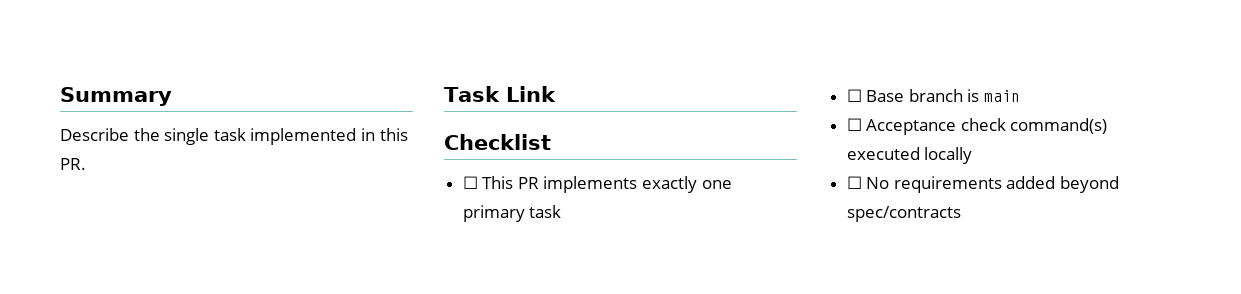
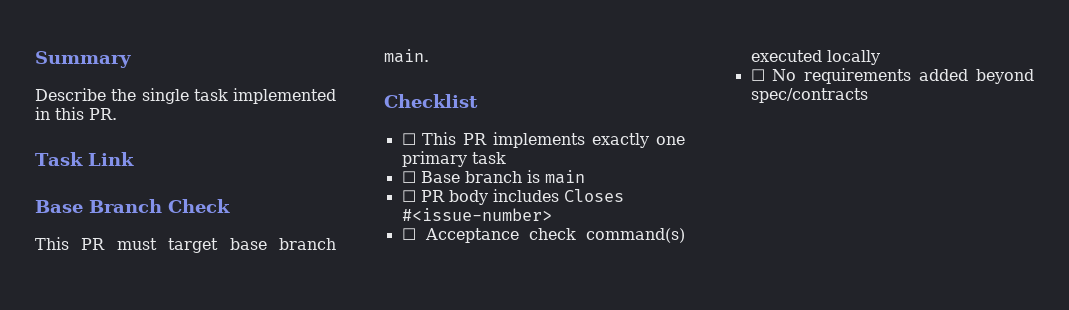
+ Base Branch Check
+ This PR must target base branch main.
+ ☐ PR body includes Closes #<issue-number>

